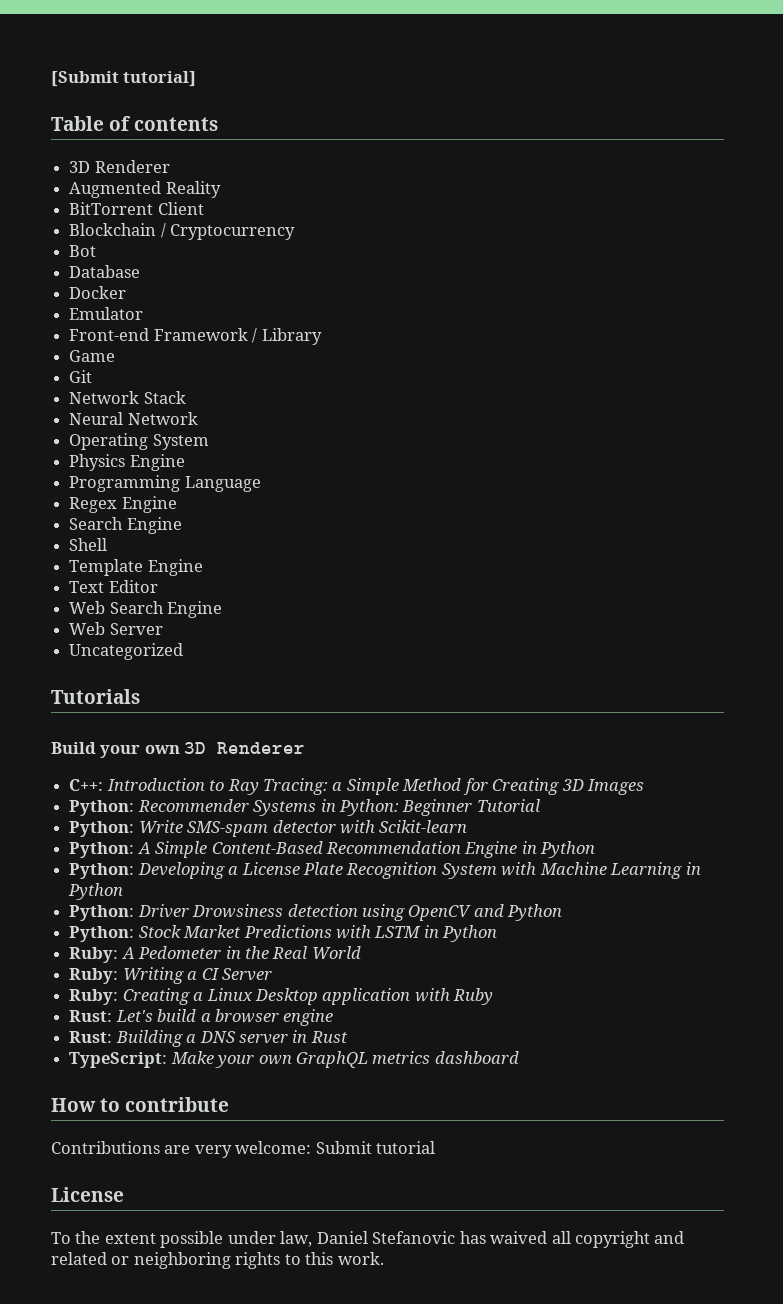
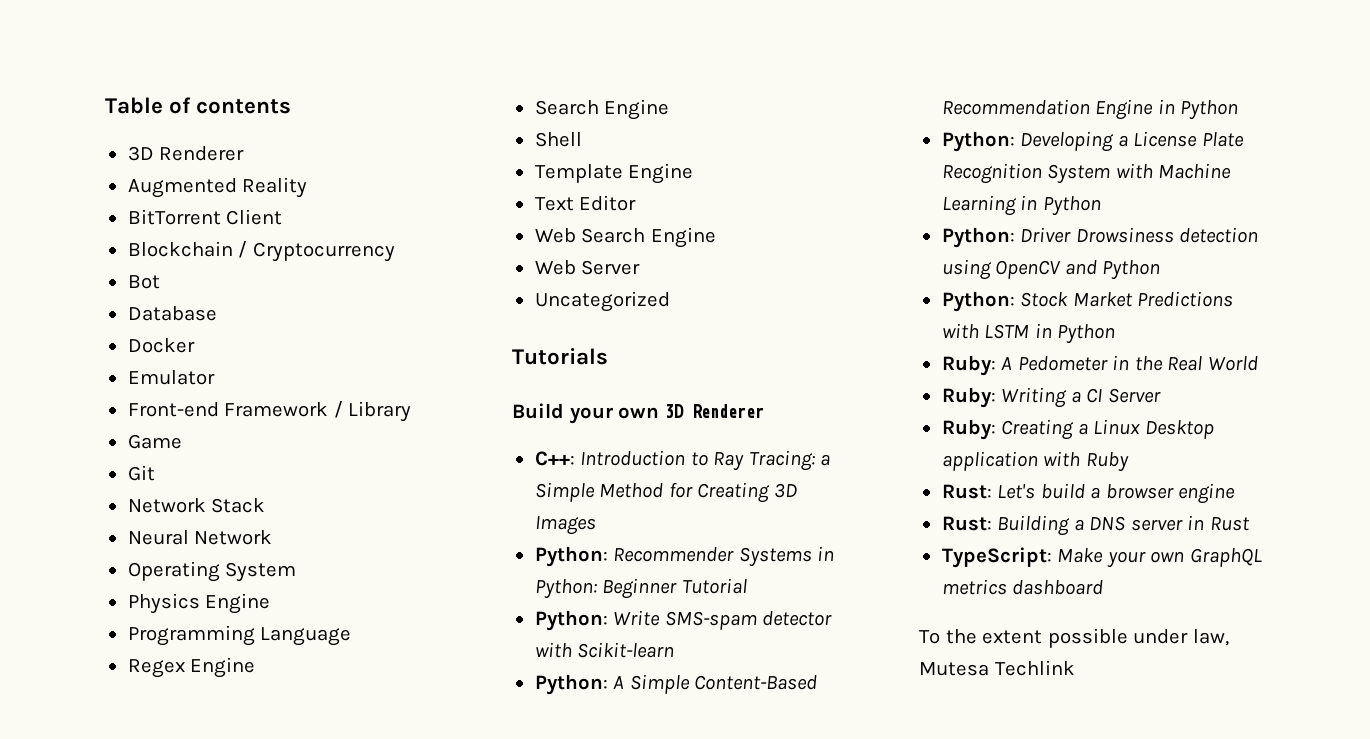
- [Submit tutorial]
- How to contribute
- Contributions are very welcome: Submit tutorial
- License
- To the extent possible under law, Daniel Stefanovic has waived all copyright and related or neighboring rights to this work.
+ To the extent possible under law, Mutesa Techlink

